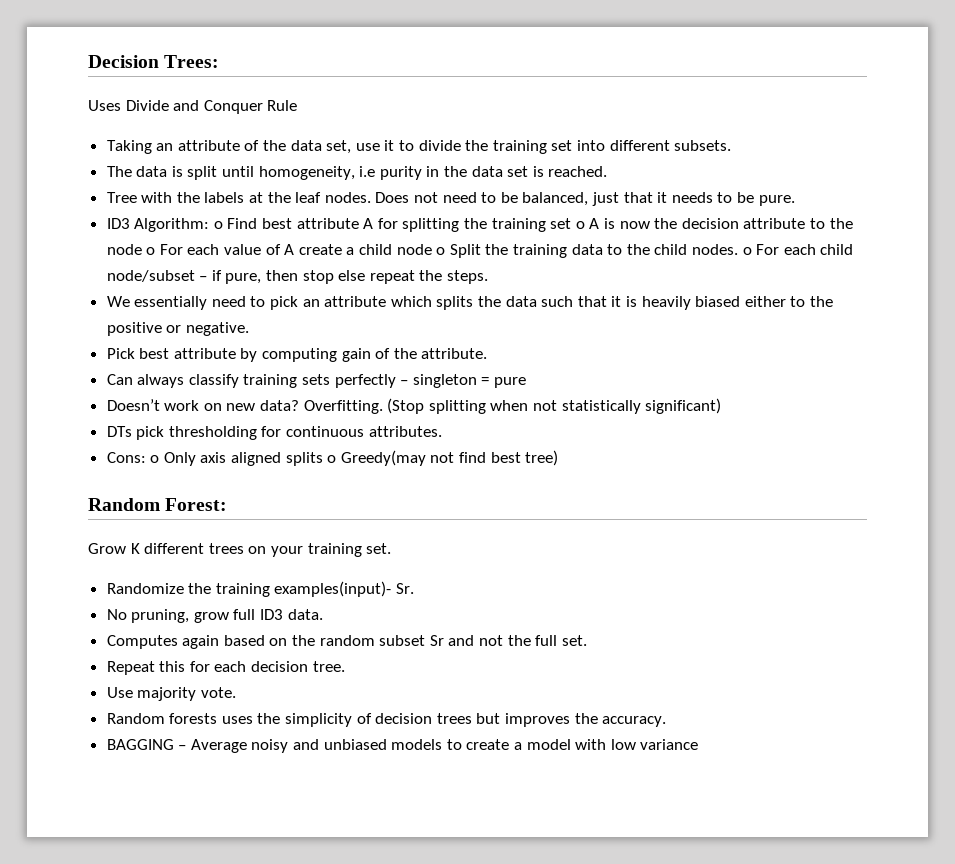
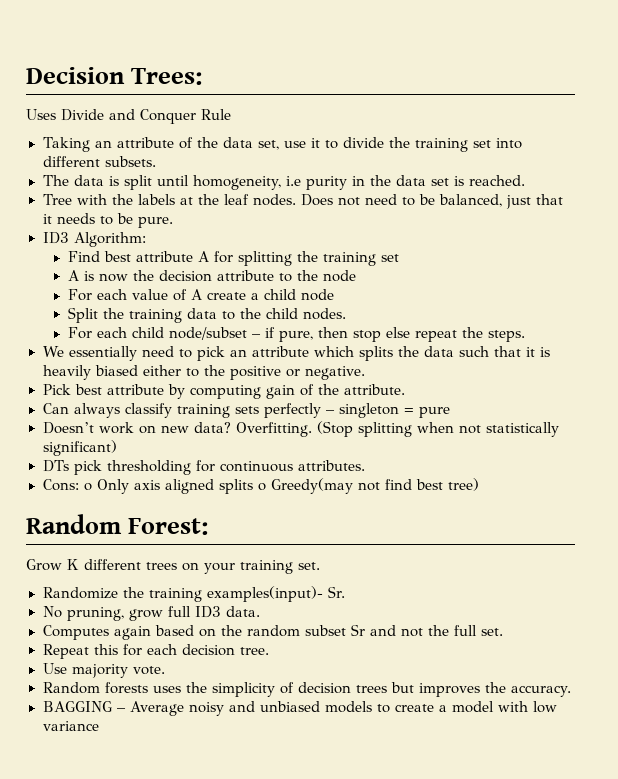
- ID3 Algorithm: o Find best attribute A for splitting the training set o A is now the decision attribute to the node o For each value of A create a child node o Split the training data to the child nodes. o For each child node/subset – if pure, then stop else repeat the steps.
+ ID3 Algorithm:
+ Find best attribute A for splitting the training set
+ A is now the decision attribute to the node
+ For each value of A create a child node
+ Split the training data to the child nodes.
+ For each child node/subset – if pure, then stop else repeat the steps.

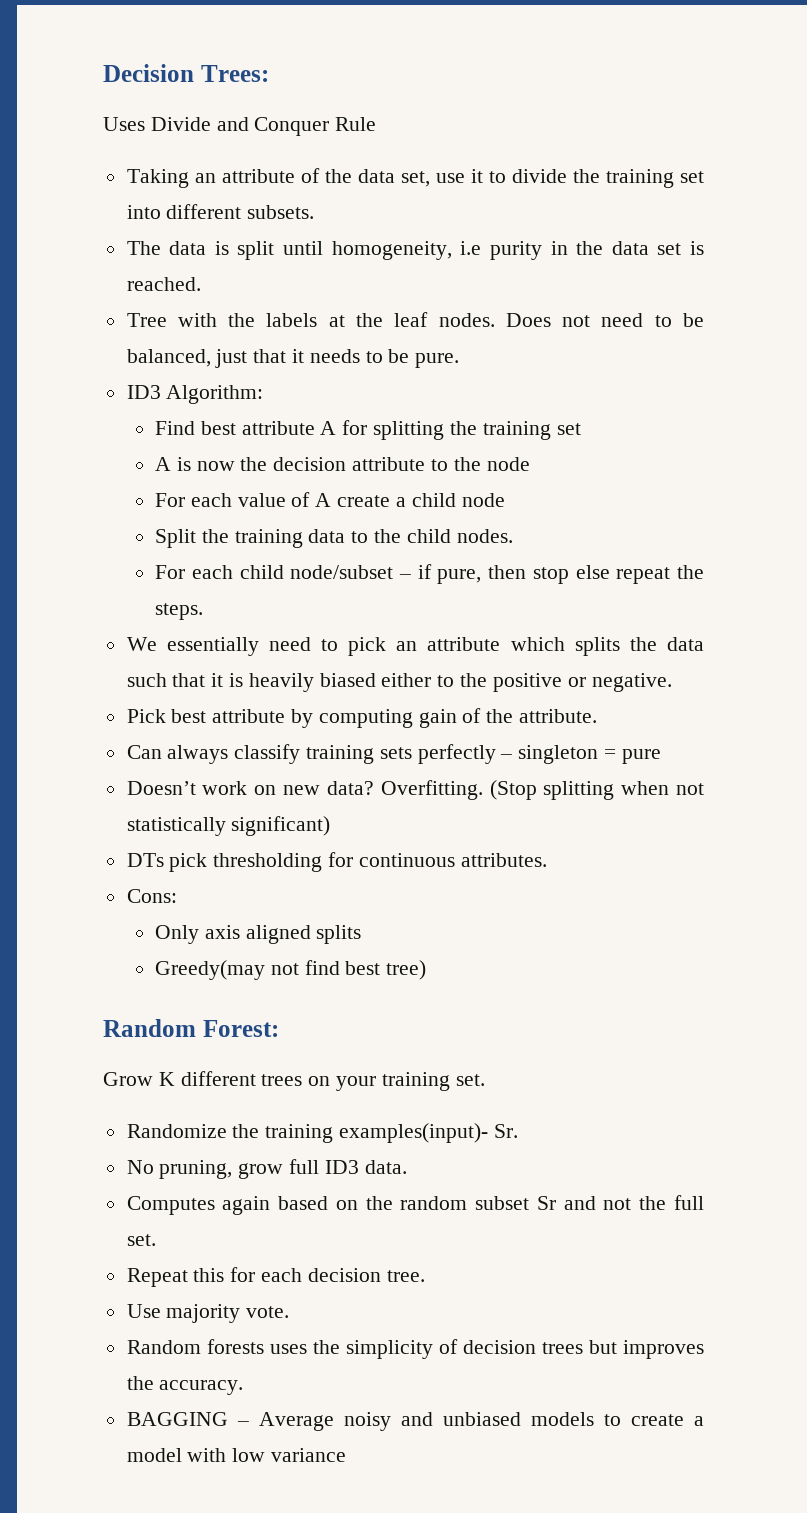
- Cons: o Only axis aligned splits o Greedy(may not find best tree)
+ Cons:
+ Only axis aligned splits
+ Greedy(may not find best tree)

